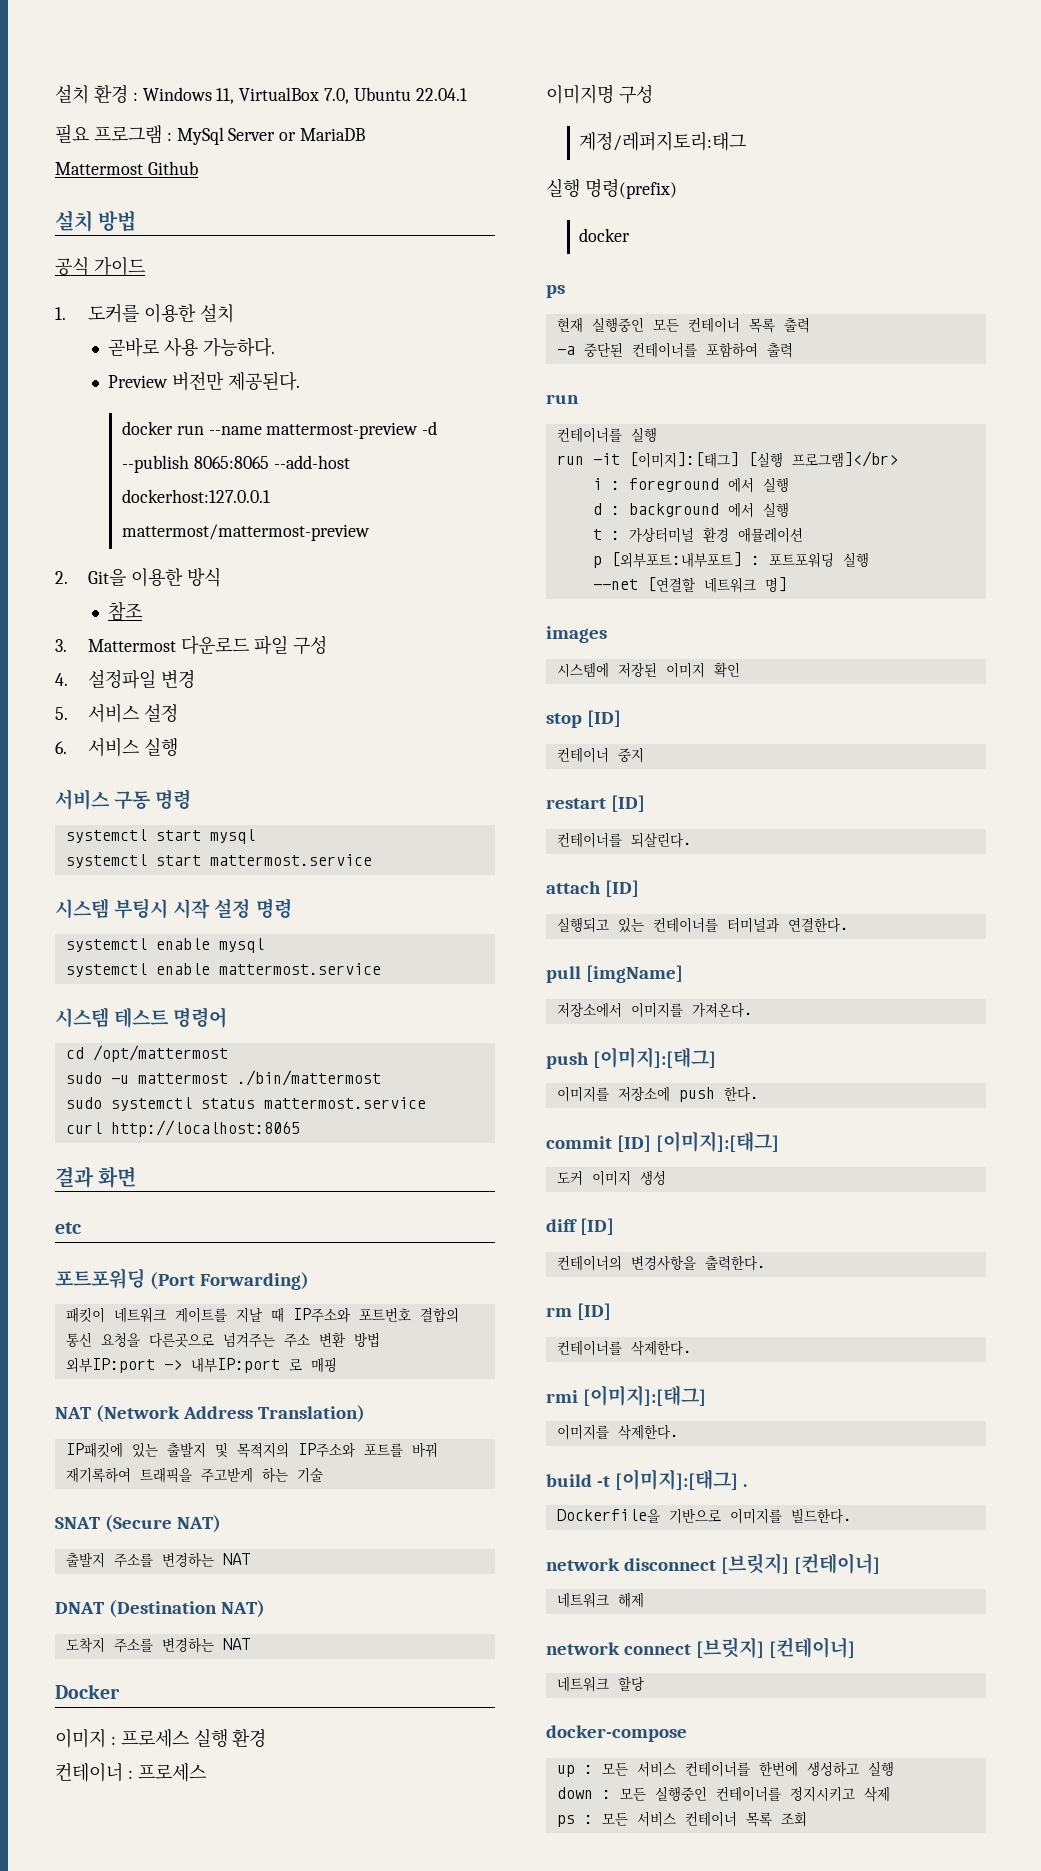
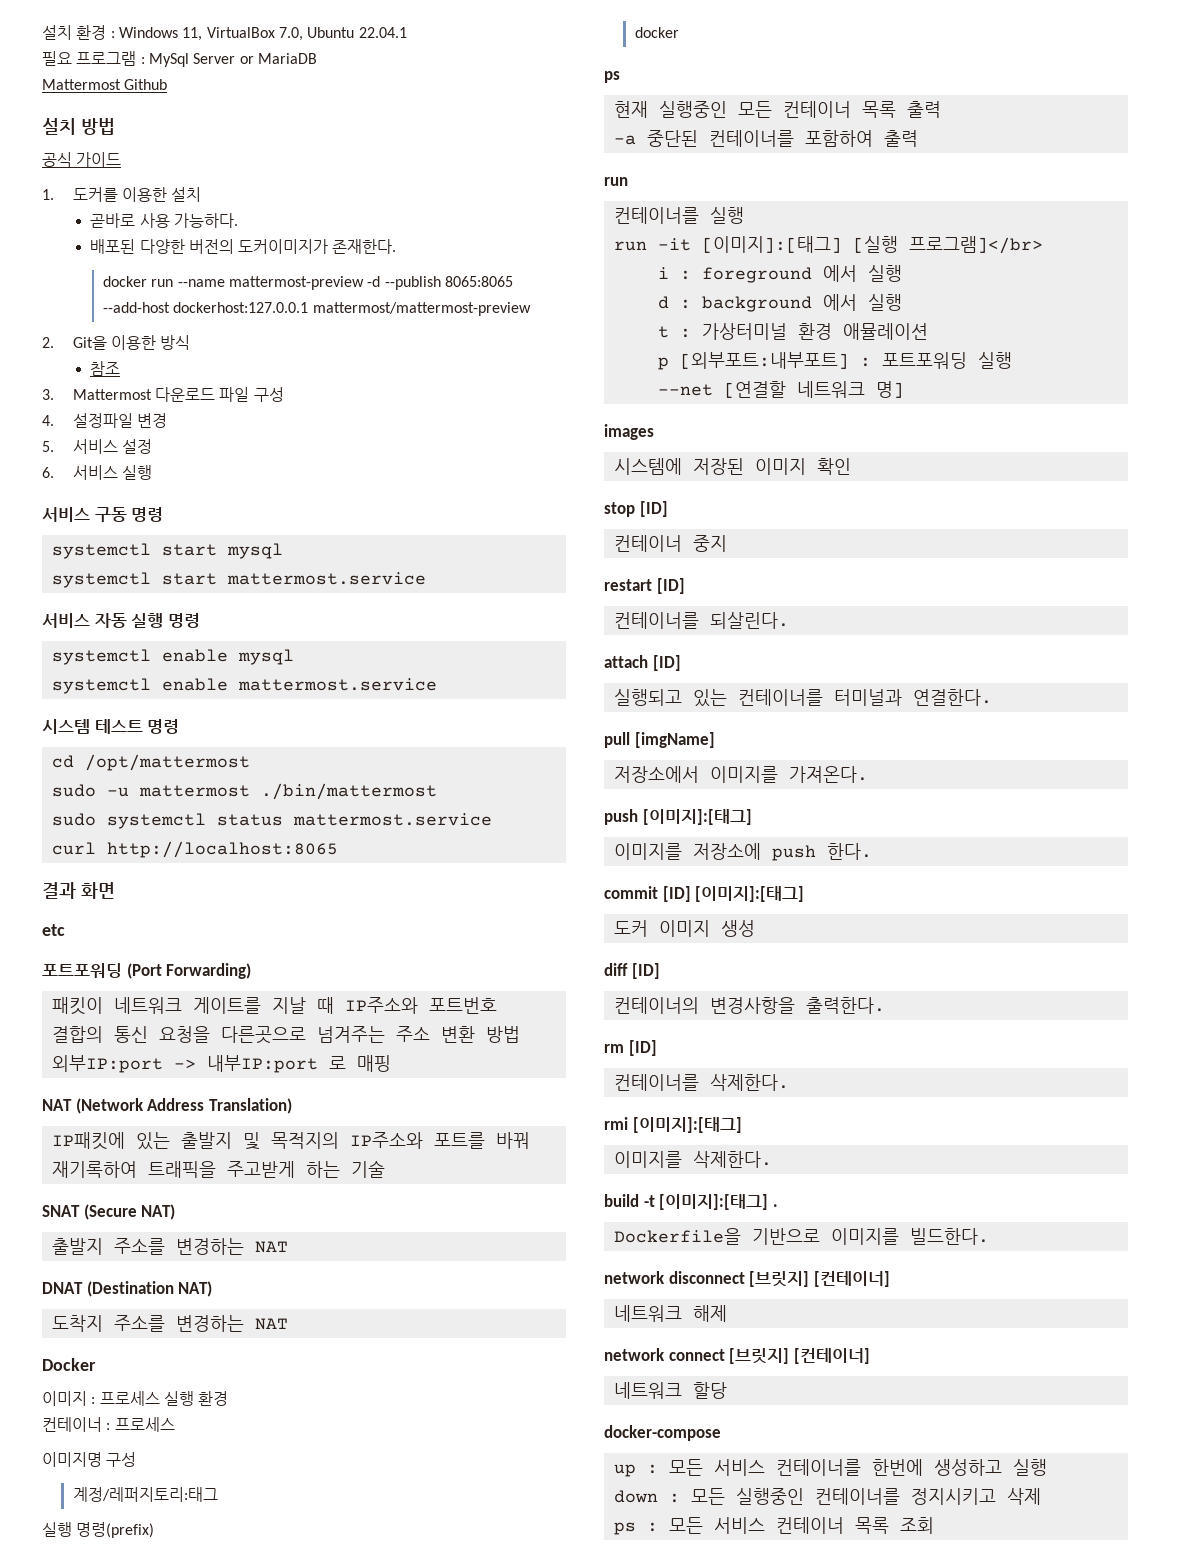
- Preview 버전만 제공된다.
+ 배포된 다양한 버전의 도커이미지가 존재한다.
- 시스템 부팅시 시작 설정 명령
+ 서비스 자동 실행 명령
- 시스템 테스트 명령어
+ 시스템 테스트 명령

